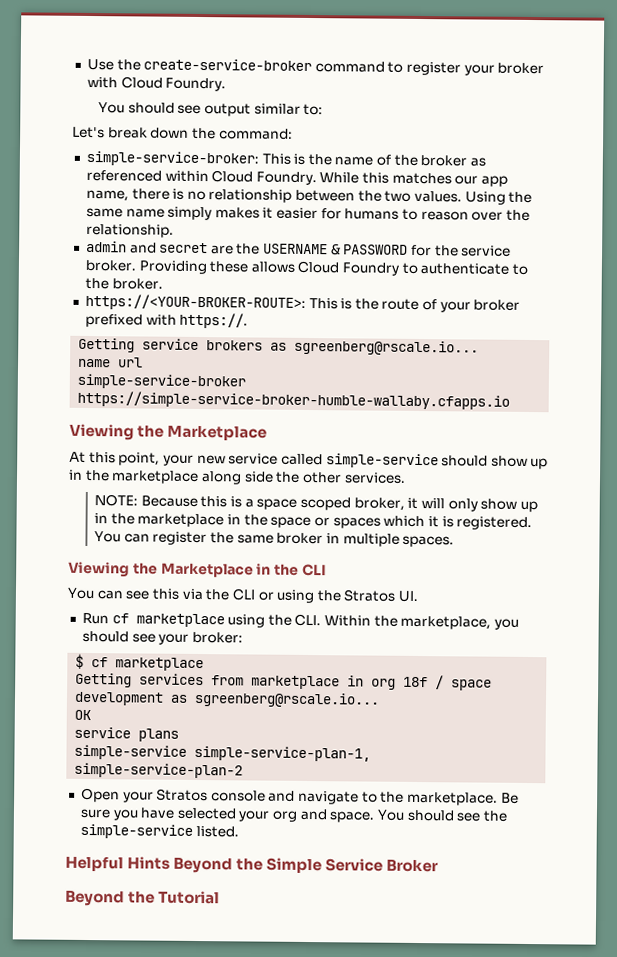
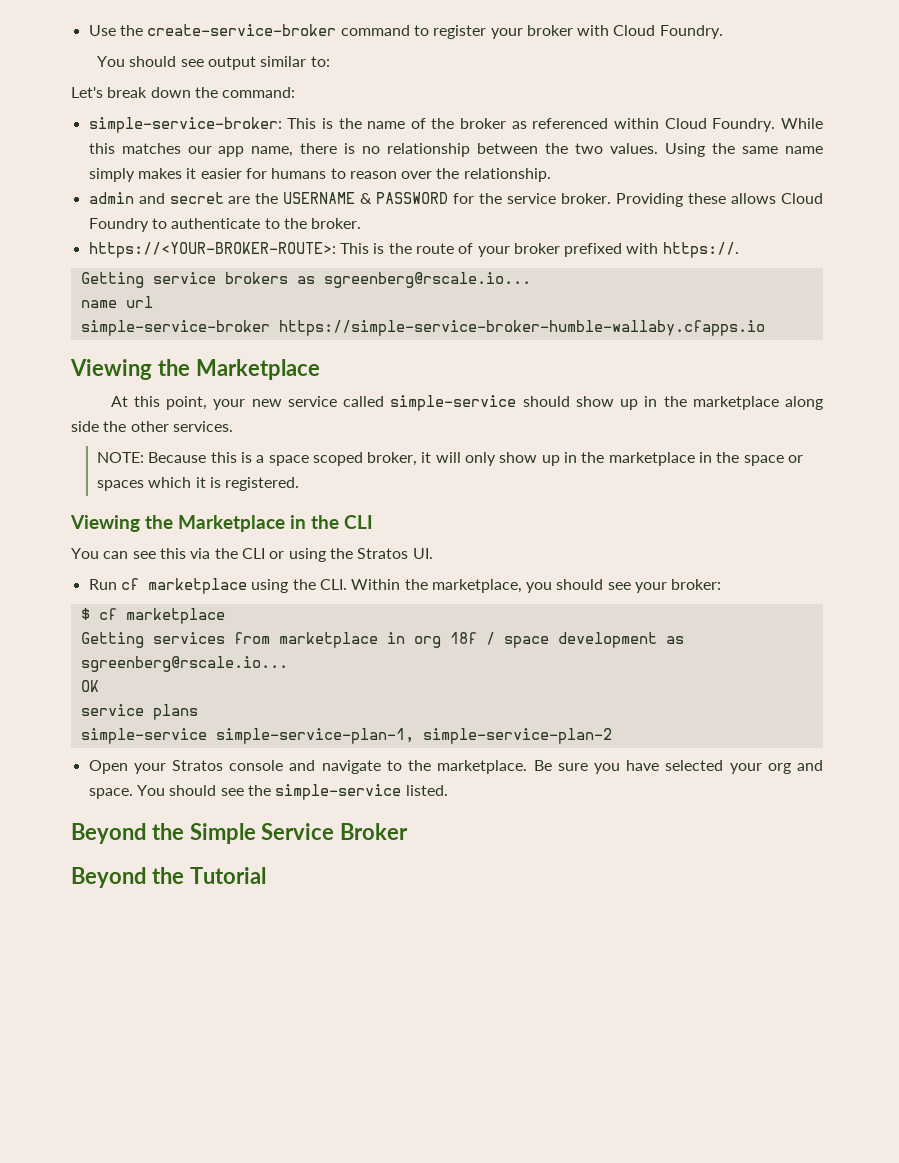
- You can register the same broker in multiple spaces.
- Helpful Hints Beyond the Simple Service Broker
+ Beyond the Simple Service Broker

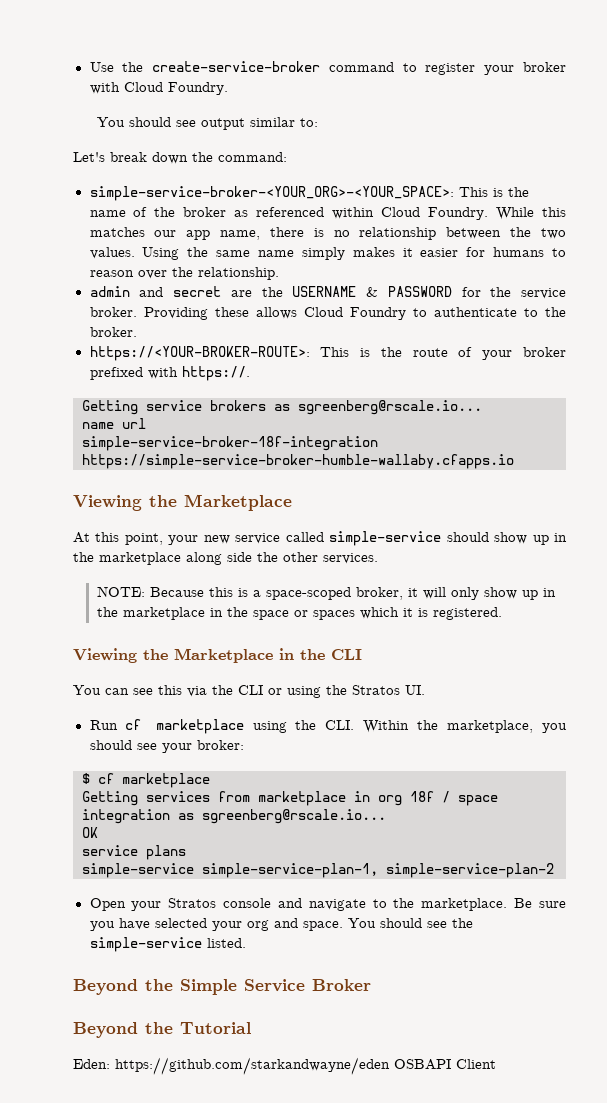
- simple-service-broker: This is the name of the broker as referenced within Cloud Foundry.
+ simple-service-broker-<YOUR_ORG>-<YOUR_SPACE>: This is the name of the broker as referenced within Cloud Foundry.
- simple-service-broker https://simple-service-broker-humble-wallaby.cfapps.io
+ simple-service-broker-18f-integration https://simple-service-broker-humble-wallaby.cfapps.io
- NOTE: Because this is a space scoped broker, it will only show up in the marketplace in the space or spaces which it is registered.
+ NOTE: Because this is a space-scoped broker, it will only show up in the marketplace in the space or spaces which it is registered.
- Getting services from marketplace in org 18f / space development as sgreenberg@rscale.io...
+ Getting services from marketplace in org 18f / space integration as sgreenberg@rscale.io...
+ Eden: https://github.com/starkandwayne/eden OSBAPI Client

